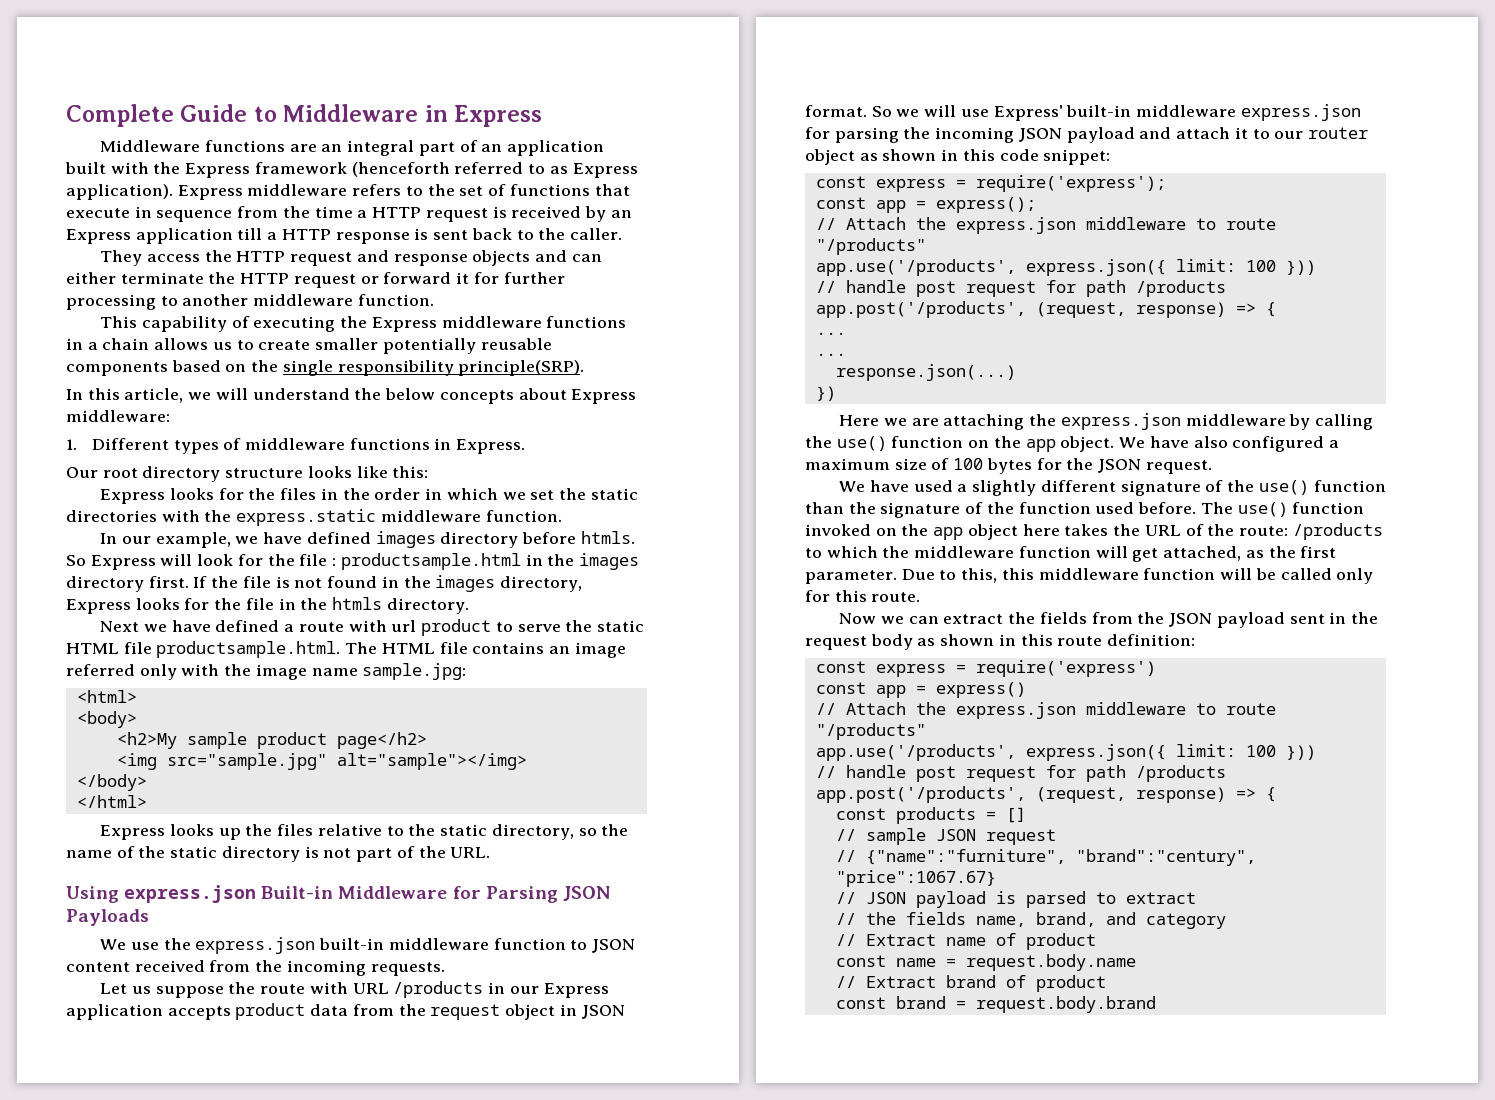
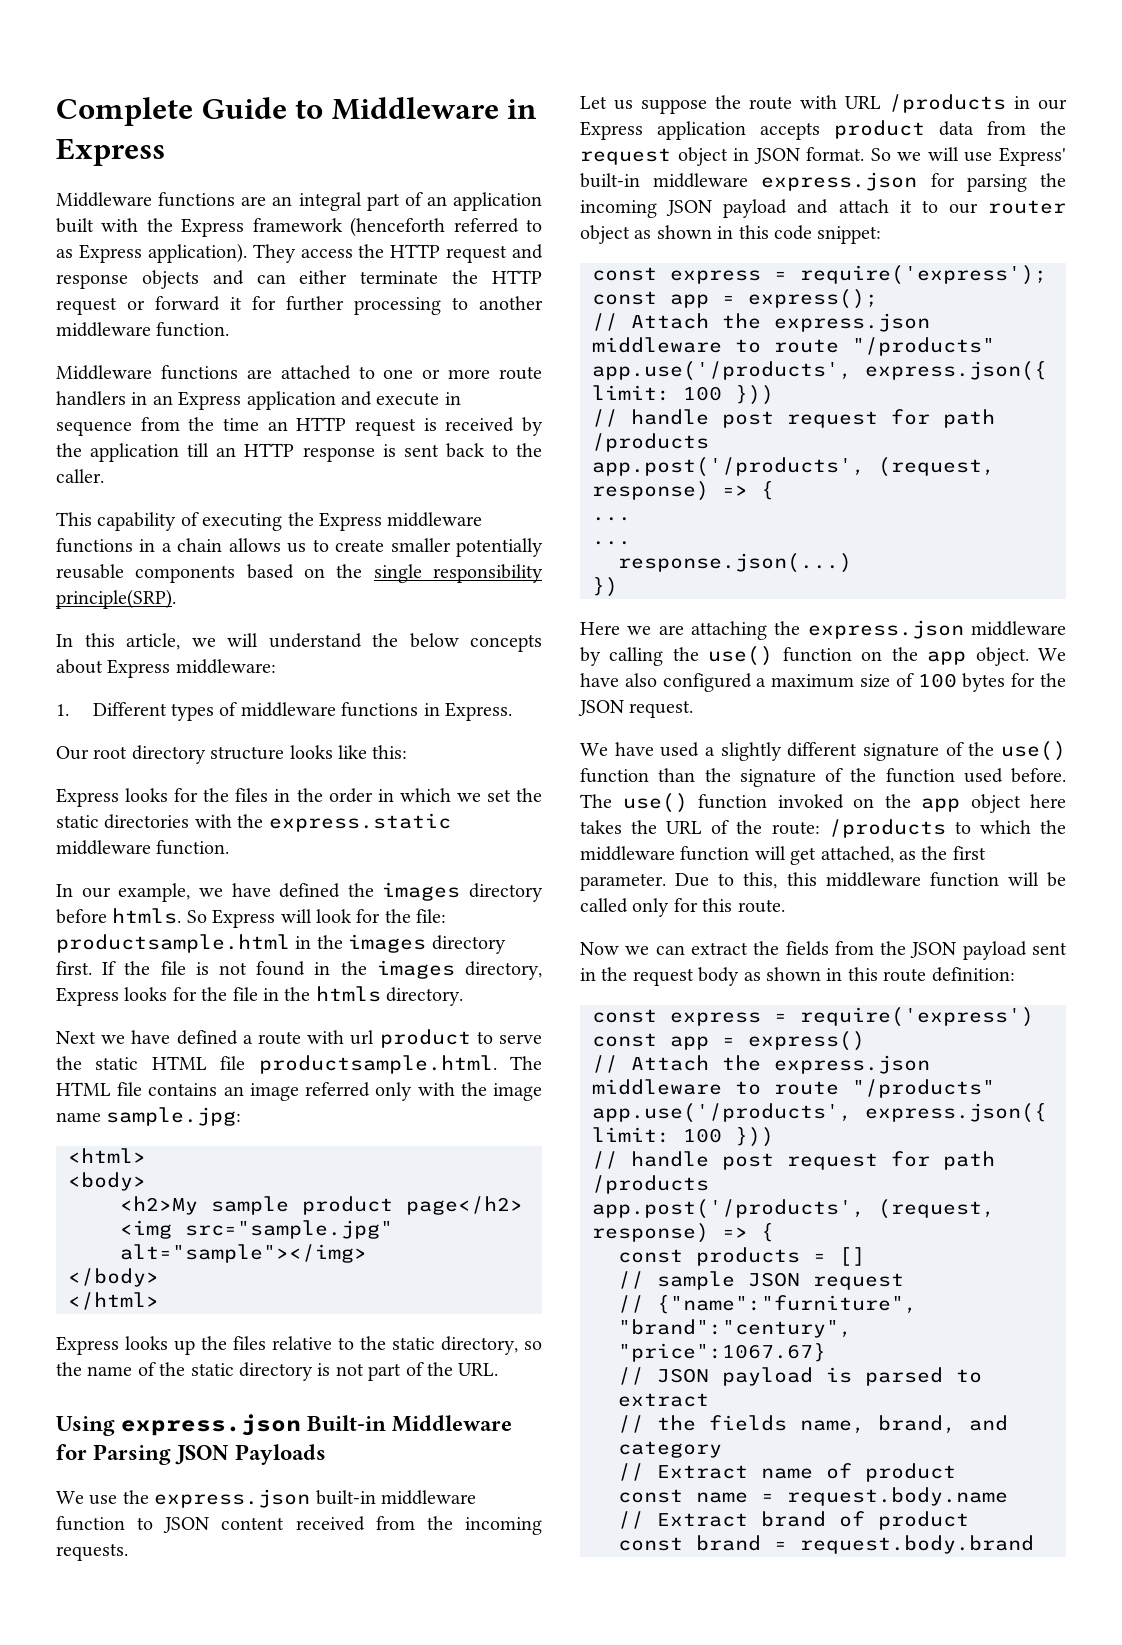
- Middleware functions are an integral part of an application built with the Express framework (henceforth referred to as Express application). Express middleware refers to the set of functions that execute in sequence from the time a HTTP request is received by an Express application till a HTTP response is sent back to the caller.
- They access the HTTP request and response objects and can either terminate the HTTP request or forward it for further processing to another middleware function.
+ Middleware functions are an integral part of an application built with the Express framework (henceforth referred to as Express application). They access the HTTP request and response objects and can either terminate the HTTP request or forward it for further processing to another middleware function.
+ Middleware functions are attached to one or more route handlers in an Express application and execute in sequence from the time an HTTP request is received by the application till an HTTP response is sent back to the caller.
- In our example, we have defined images directory before htmls.
+ In our example, we have defined the images directory before htmls.
- So Express will look for the file : productsample.html in the images directory first.
+ So Express will look for the file: productsample.html in the images directory first.

